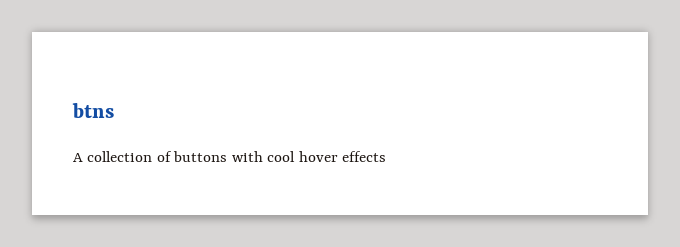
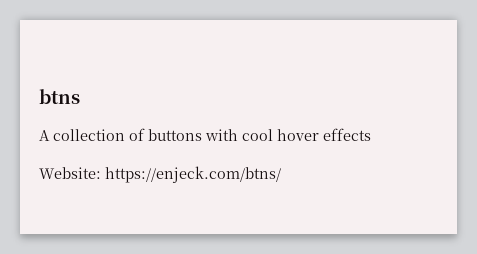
+ Website: https://enjeck.com/btns/

